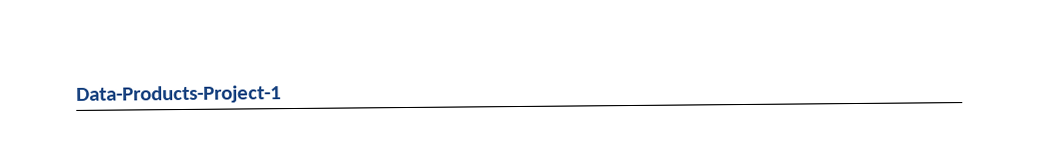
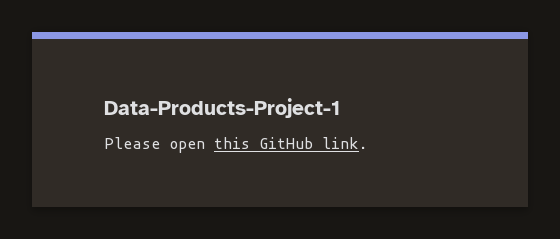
+ Please open this GitHub link.

